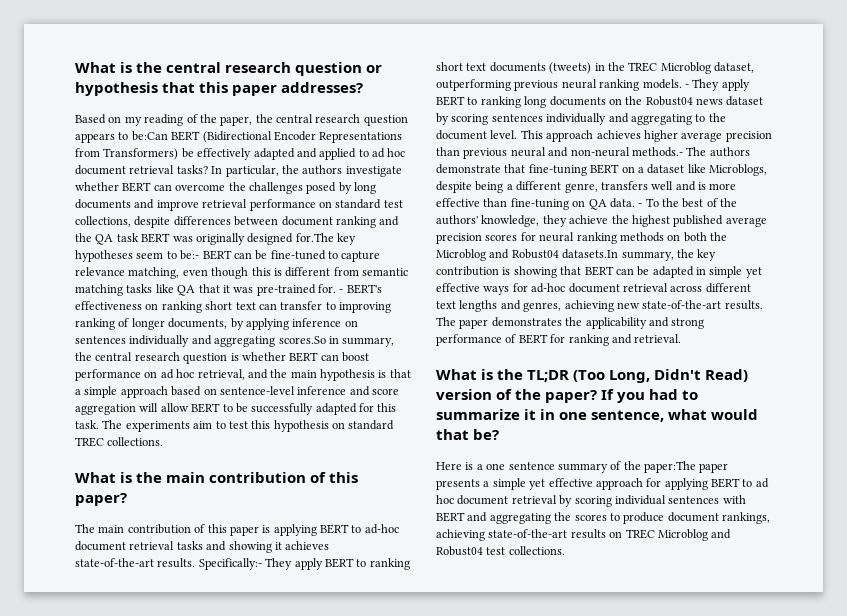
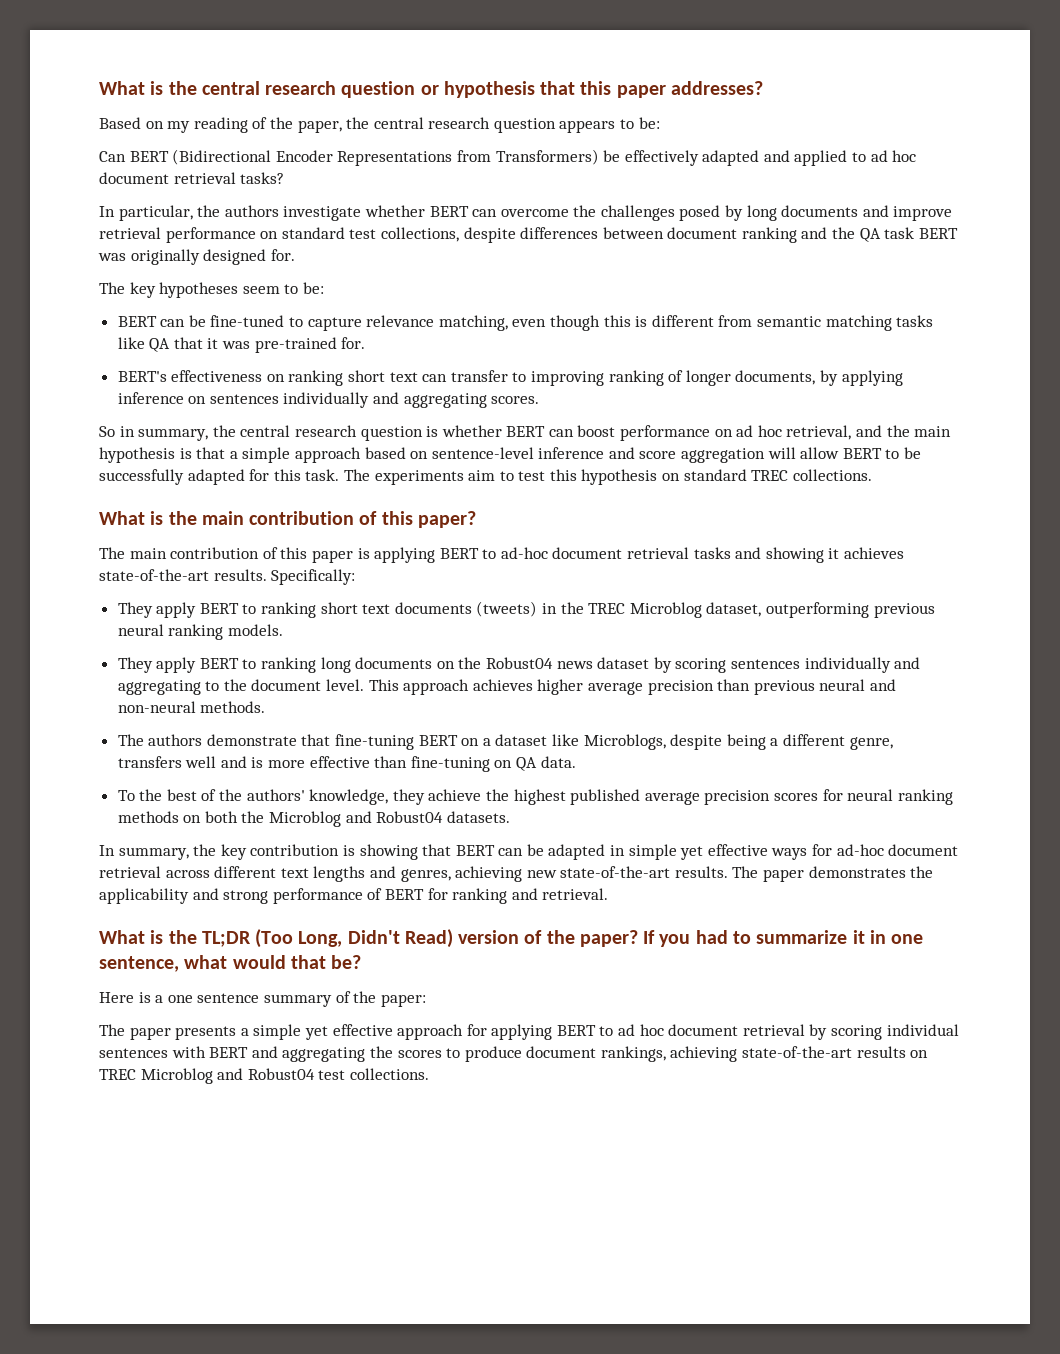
- Based on my reading of the paper, the central research question appears to be:Can BERT (Bidirectional Encoder Representations from Transformers) be effectively adapted and applied to ad hoc document retrieval tasks? In particular, the authors investigate whether BERT can overcome the challenges posed by long documents and improve retrieval performance on standard test collections, despite differences between document ranking and the QA task BERT was originally designed for.The key hypotheses seem to be:- BERT can be fine-tuned to capture relevance matching, even though this is different from semantic matching tasks like QA that it was pre-trained for. - BERT's effectiveness on ranking short text can transfer to improving ranking of longer documents, by applying inference on sentences individually and aggregating scores.So in summary, the central research question is whether BERT can boost performance on ad hoc retrieval, and the main hypothesis is that a simple approach based on sentence-level inference and score aggregation will allow BERT to be successfully adapted for this task.
+ Based on my reading of the paper, the central research question appears to be:
+ Can BERT (Bidirectional Encoder Representations from Transformers) be effectively adapted and applied to ad hoc document retrieval tasks?
+ In particular, the authors investigate whether BERT can overcome the challenges posed by long documents and improve retrieval performance on standard test collections, despite differences between document ranking and the QA task BERT was originally designed for.
+ The key hypotheses seem to be:
+ BERT can be fine-tuned to capture relevance matching, even though this is different from semantic matching tasks like QA that it was pre-trained for.
+ BERT's effectiveness on ranking short text can transfer to improving ranking of longer documents, by applying inference on sentences individually and aggregating scores.
+ So in summary, the central research question is whether BERT can boost performance on ad hoc retrieval, and the main hypothesis is that a simple approach based on sentence-level inference and score aggregation will allow BERT to be successfully adapted for this task.
- Specifically:- They apply BERT to ranking short text documents (tweets) in the TREC Microblog dataset, outperforming previous neural ranking models. - They apply BERT to ranking long documents on the Robust04 news dataset by scoring sentences individually and aggregating to the document level.
+ Specifically:
+ They apply BERT to ranking short text documents (tweets) in the TREC Microblog dataset, outperforming previous neural ranking models.
+ They apply BERT to ranking long documents on the Robust04 news dataset by scoring sentences individually and aggregating to the document level.
- This approach achieves higher average precision than previous neural and non-neural methods.- The authors demonstrate that fine-tuning BERT on a dataset like Microblogs, despite being a different genre, transfers well and is more effective than fine-tuning on QA data. - To the best of the authors' knowledge, they achieve the highest published average precision scores for neural ranking methods on both the Microblog and Robust04 datasets.In summary, the key contribution is showing that BERT can be adapted in simple yet effective ways for ad-hoc document retrieval across different text lengths and genres, achieving new state-of-the-art results.
+ This approach achieves higher average precision than previous neural and non-neural methods.
+ The authors demonstrate that fine-tuning BERT on a dataset like Microblogs, despite being a different genre, transfers well and is more effective than fine-tuning on QA data.
+ To the best of the authors' knowledge, they achieve the highest published average precision scores for neural ranking methods on both the Microblog and Robust04 datasets.
+ In summary, the key contribution is showing that BERT can be adapted in simple yet effective ways for ad-hoc document retrieval across different text lengths and genres, achieving new state-of-the-art results.
- Here is a one sentence summary of the paper:The paper presents a simple yet effective approach for applying BERT to ad hoc document retrieval by scoring individual sentences with BERT and aggregating the scores to produce document rankings, achieving state-of-the-art results on TREC Microblog and Robust04 test collections.
+ Here is a one sentence summary of the paper:
+ The paper presents a simple yet effective approach for applying BERT to ad hoc document retrieval by scoring individual sentences with BERT and aggregating the scores to produce document rankings, achieving state-of-the-art results on TREC Microblog and Robust04 test collections.

